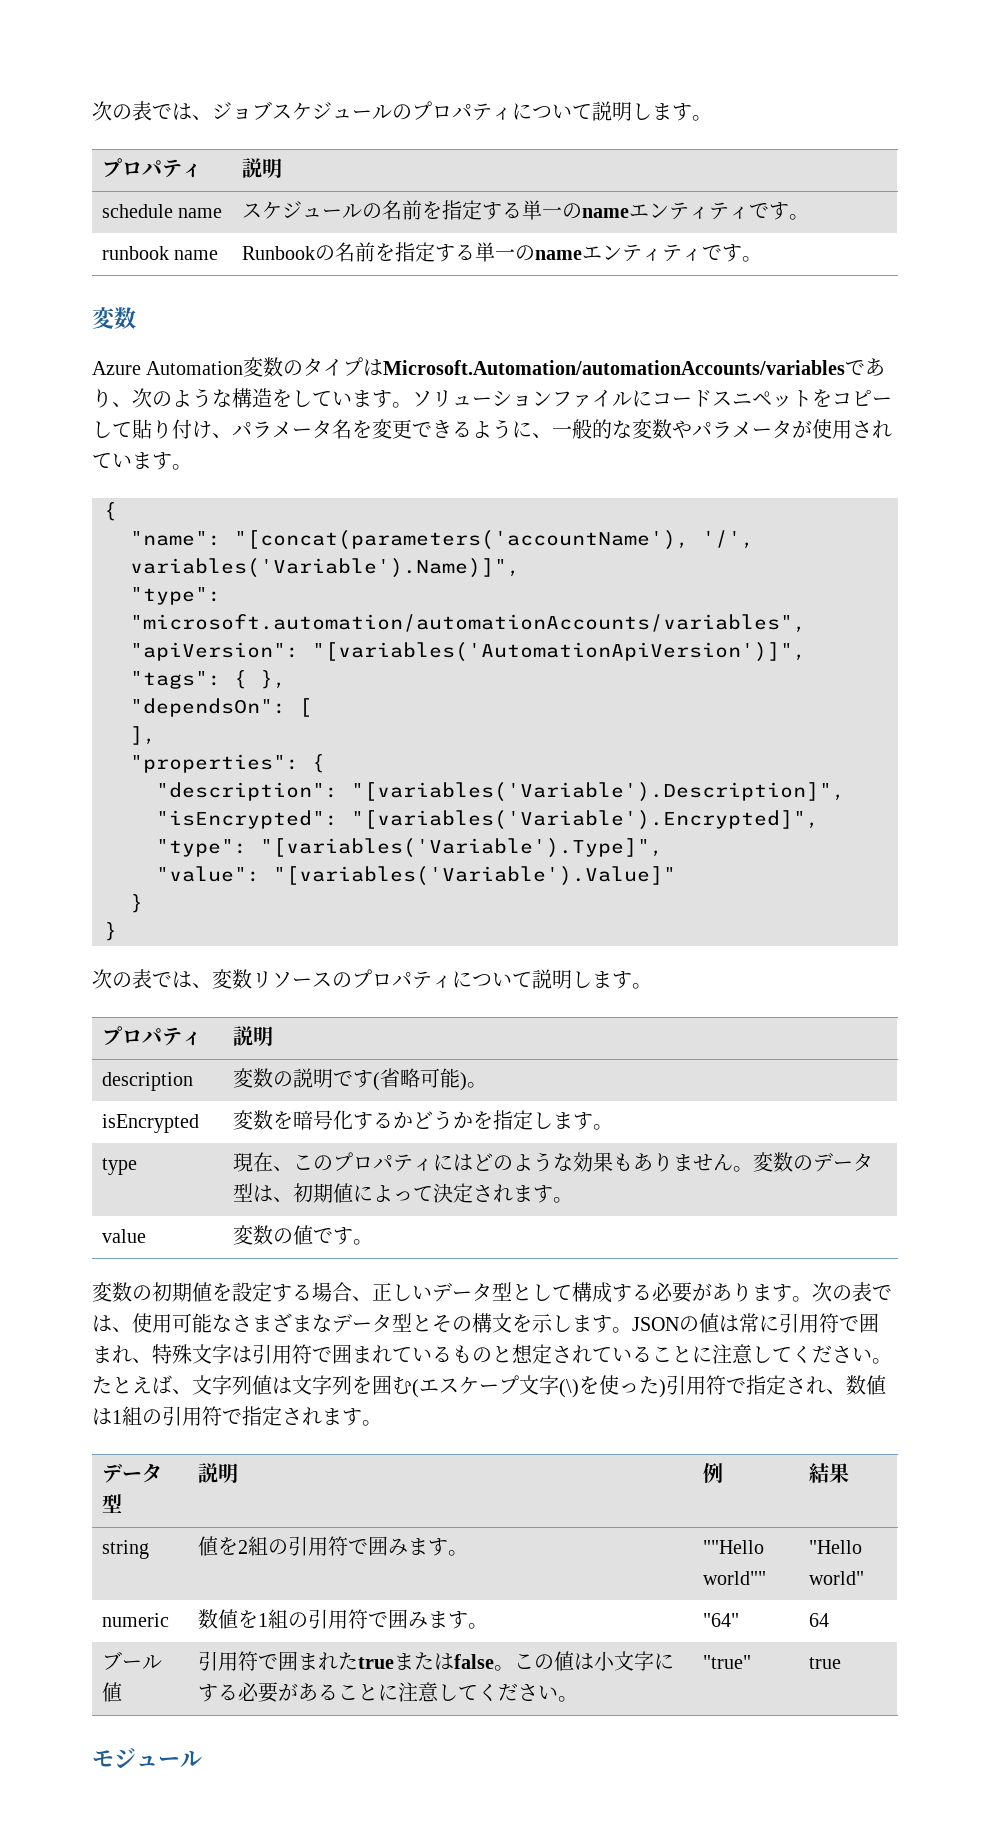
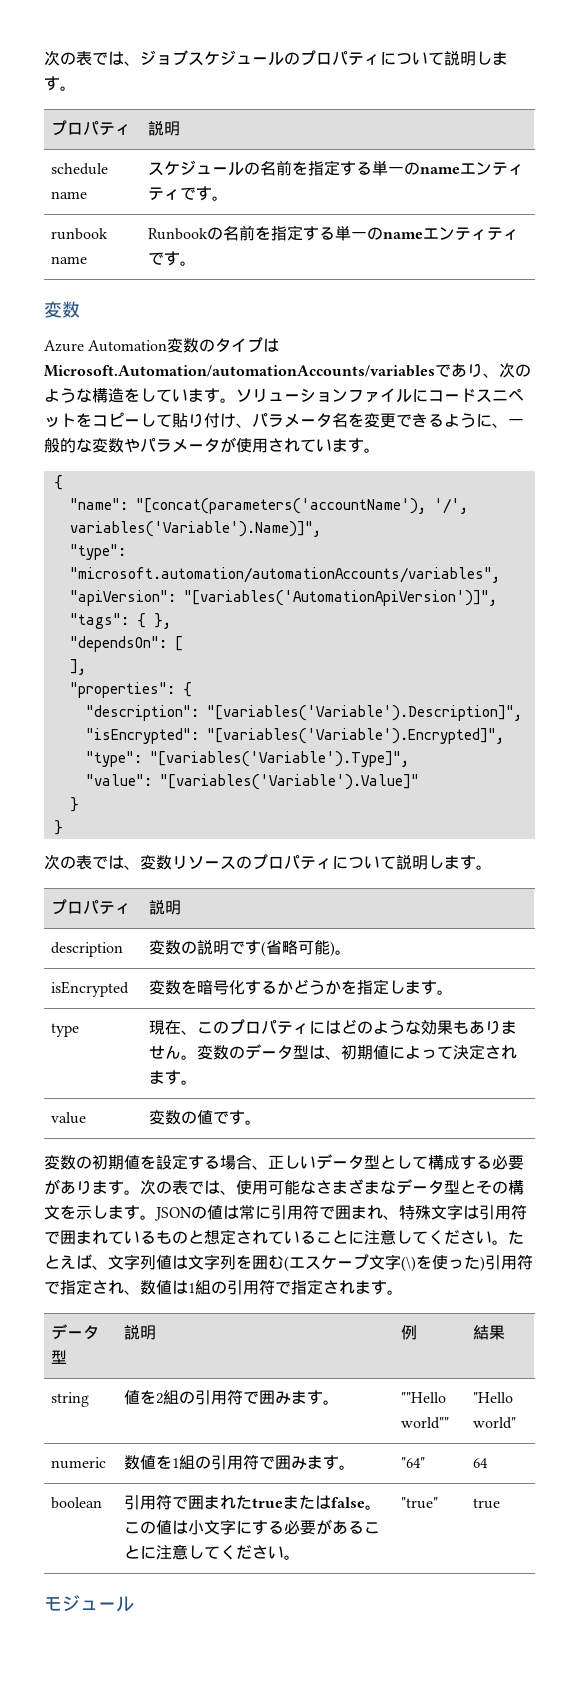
- ブール値 | 引用符で囲まれたtrueまたはfalse。この値は小文字にする必要があることに注意してください。 | "true" | true
+ boolean | 引用符で囲まれたtrueまたはfalse。この値は小文字にする必要があることに注意してください。 | "true" | true

